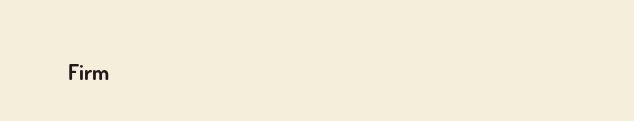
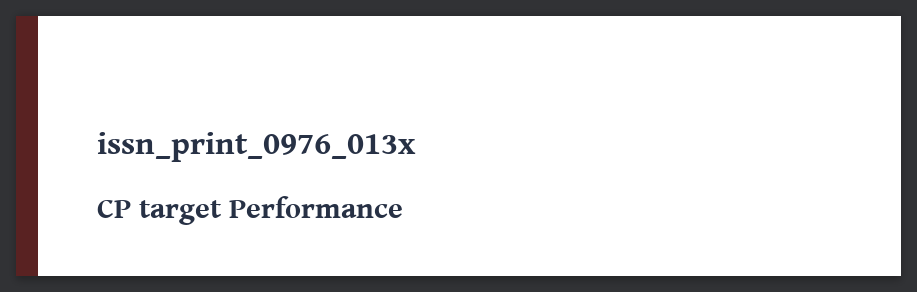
- Firm
+ issn_print_0976_013x
+ CP target Performance

